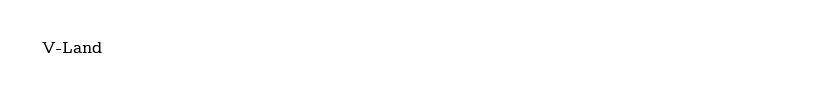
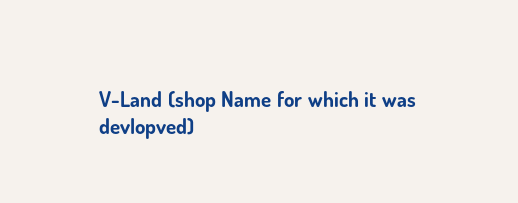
- V-Land
+ V-Land (shop Name for which it was devlopved)

